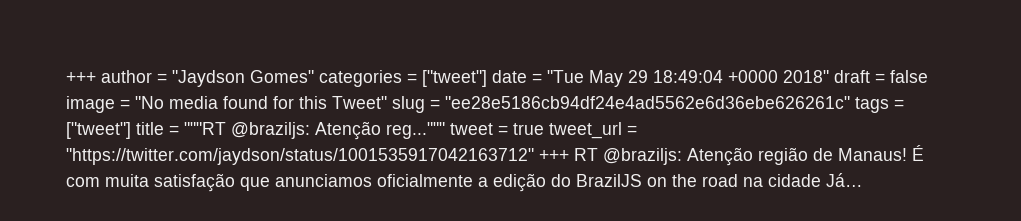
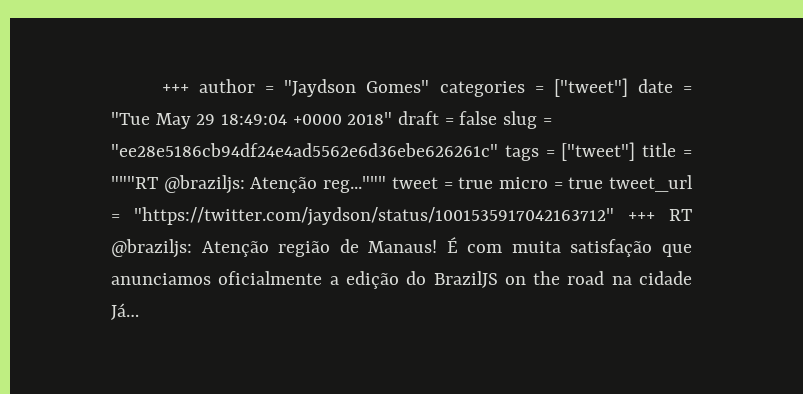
- +++ author = "Jaydson Gomes" categories = ["tweet"] date = "Tue May 29 18:49:04 +0000 2018" draft = false image = "No media found for this Tweet" slug = "ee28e5186cb94df24e4ad5562e6d36ebe626261c" tags = ["tweet"] title = """RT @braziljs: Atenção reg...""" tweet = true tweet_url = "https://twitter.com/jaydson/status/1001535917042163712" +++ RT @braziljs: Atenção região de Manaus!
+ +++ author = "Jaydson Gomes" categories = ["tweet"] date = "Tue May 29 18:49:04 +0000 2018" draft = false slug = "ee28e5186cb94df24e4ad5562e6d36ebe626261c" tags = ["tweet"] title = """RT @braziljs: Atenção reg...""" tweet = true micro = true tweet_url = "https://twitter.com/jaydson/status/1001535917042163712" +++ RT @braziljs: Atenção região de Manaus!

